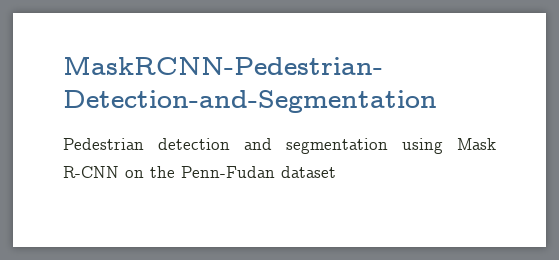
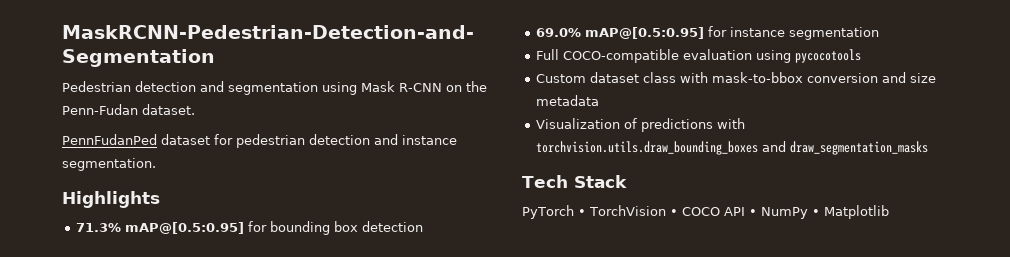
- Pedestrian detection and segmentation using Mask R-CNN on the Penn-Fudan dataset
+ Pedestrian detection and segmentation using Mask R-CNN on the Penn-Fudan dataset.
+ PennFudanPed dataset for pedestrian detection and instance segmentation.
+ Highlights
+ 71.3% mAP@[0.5:0.95] for bounding box detection
+ 69.0% mAP@[0.5:0.95] for instance segmentation
+ Full COCO-compatible evaluation using pycocotools
+ Custom dataset class with mask-to-bbox conversion and size metadata
+ Visualization of predictions with torchvision.utils.draw_bounding_boxes and draw_segmentation_masks
+ Tech Stack
+ PyTorch • TorchVision • COCO API • NumPy • Matplotlib

